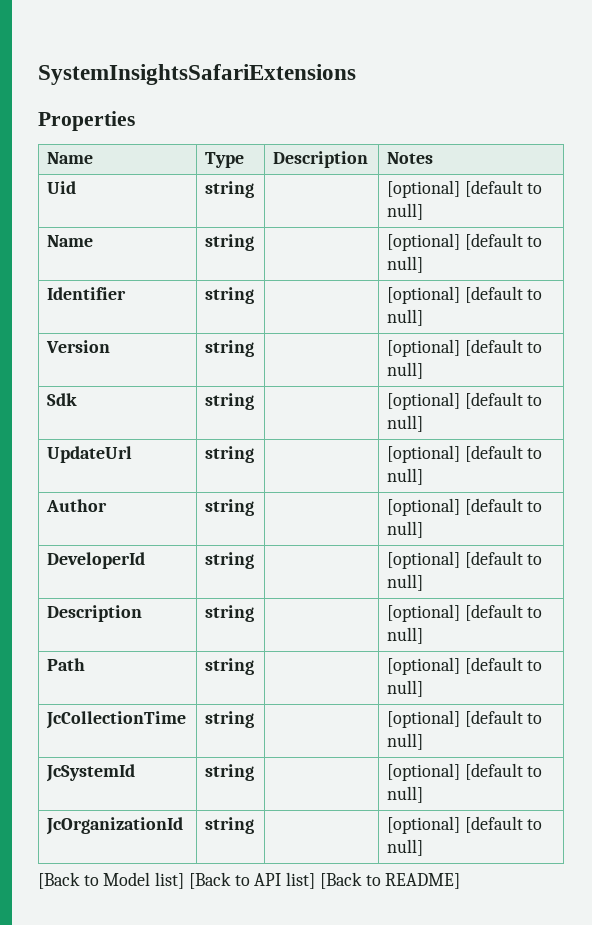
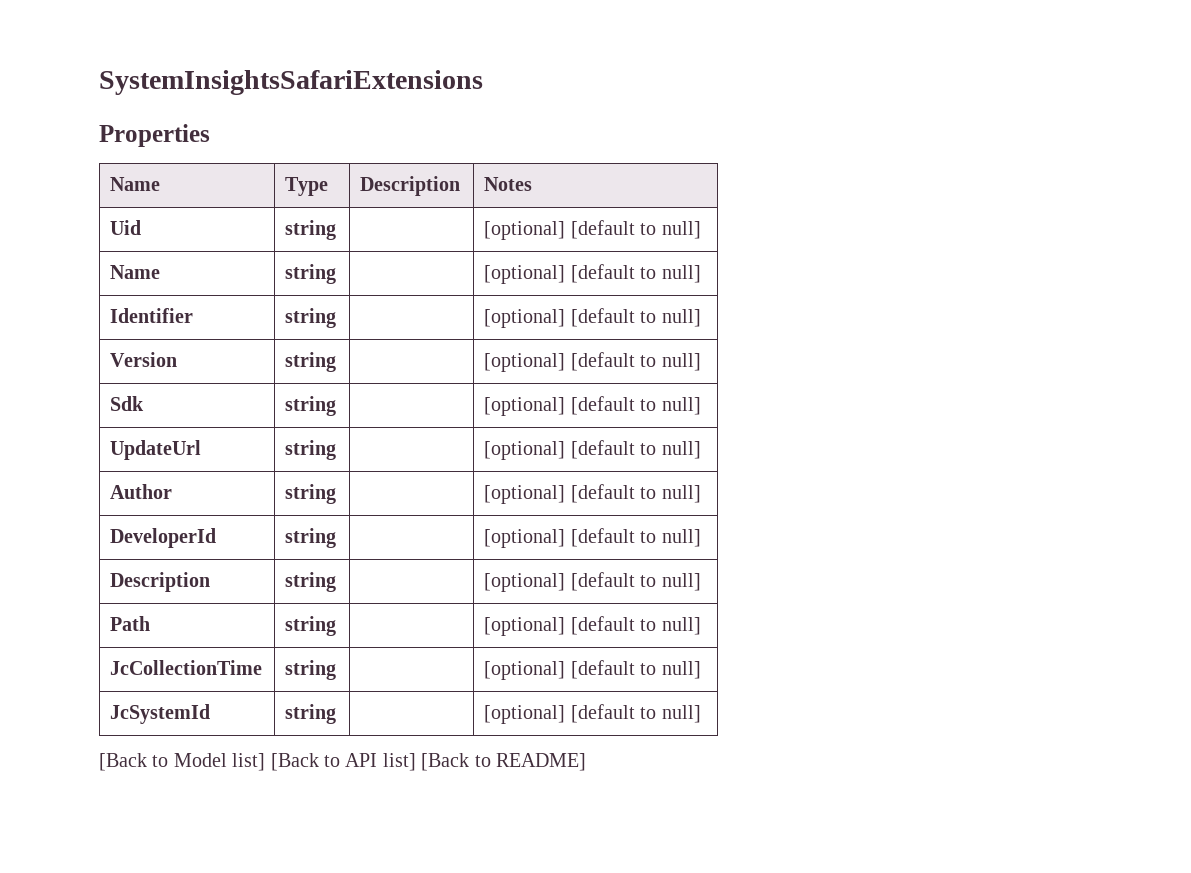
- JcOrganizationId | string | | [optional] [default to null]

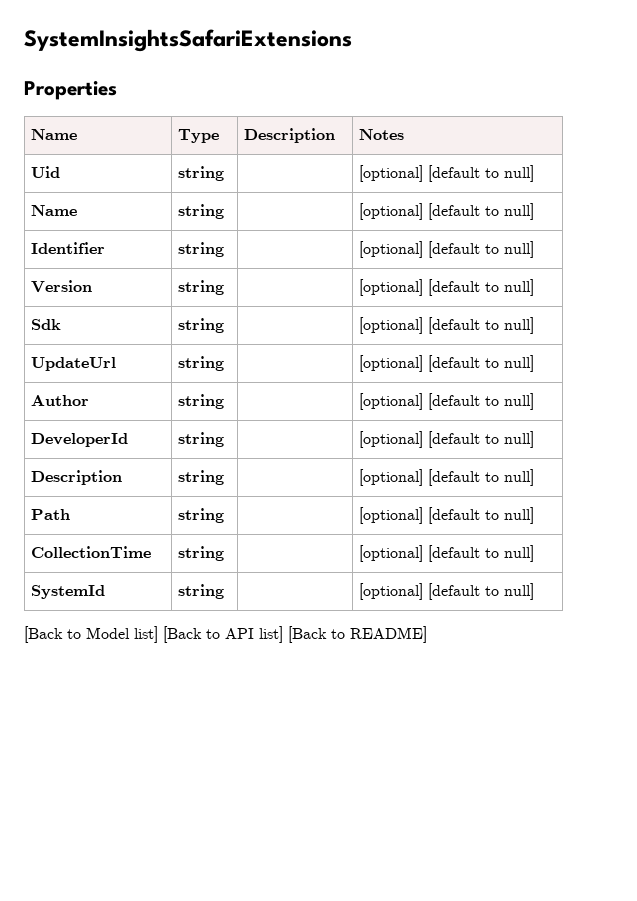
- JcCollectionTime | string | | [optional] [default to null]
- JcSystemId | string | | [optional] [default to null]
+ CollectionTime | string | | [optional] [default to null]
+ SystemId | string | | [optional] [default to null]

